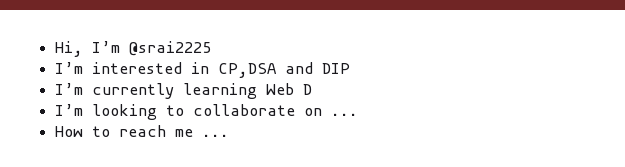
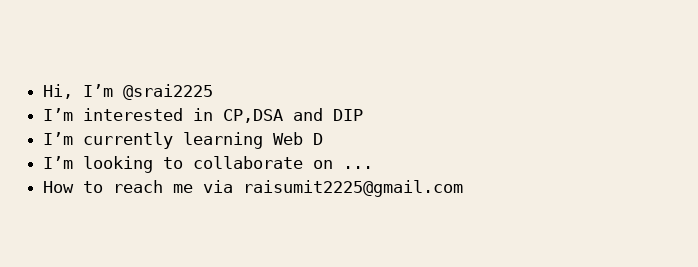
- How to reach me ...
+ How to reach me via raisumit2225@gmail.com

